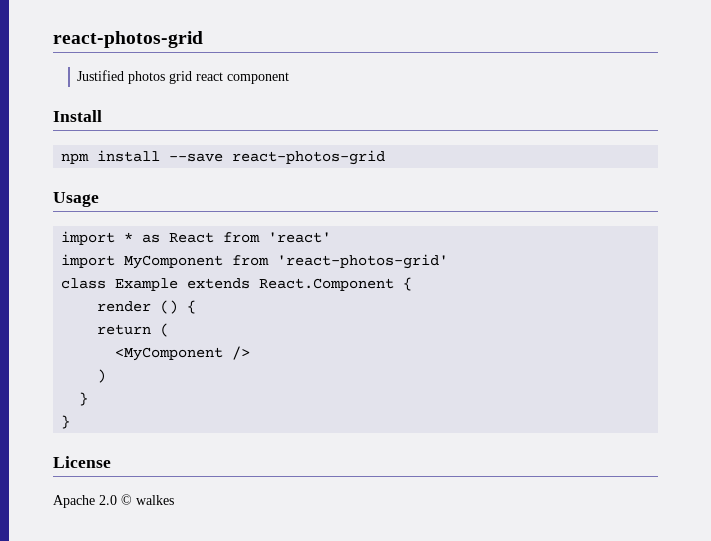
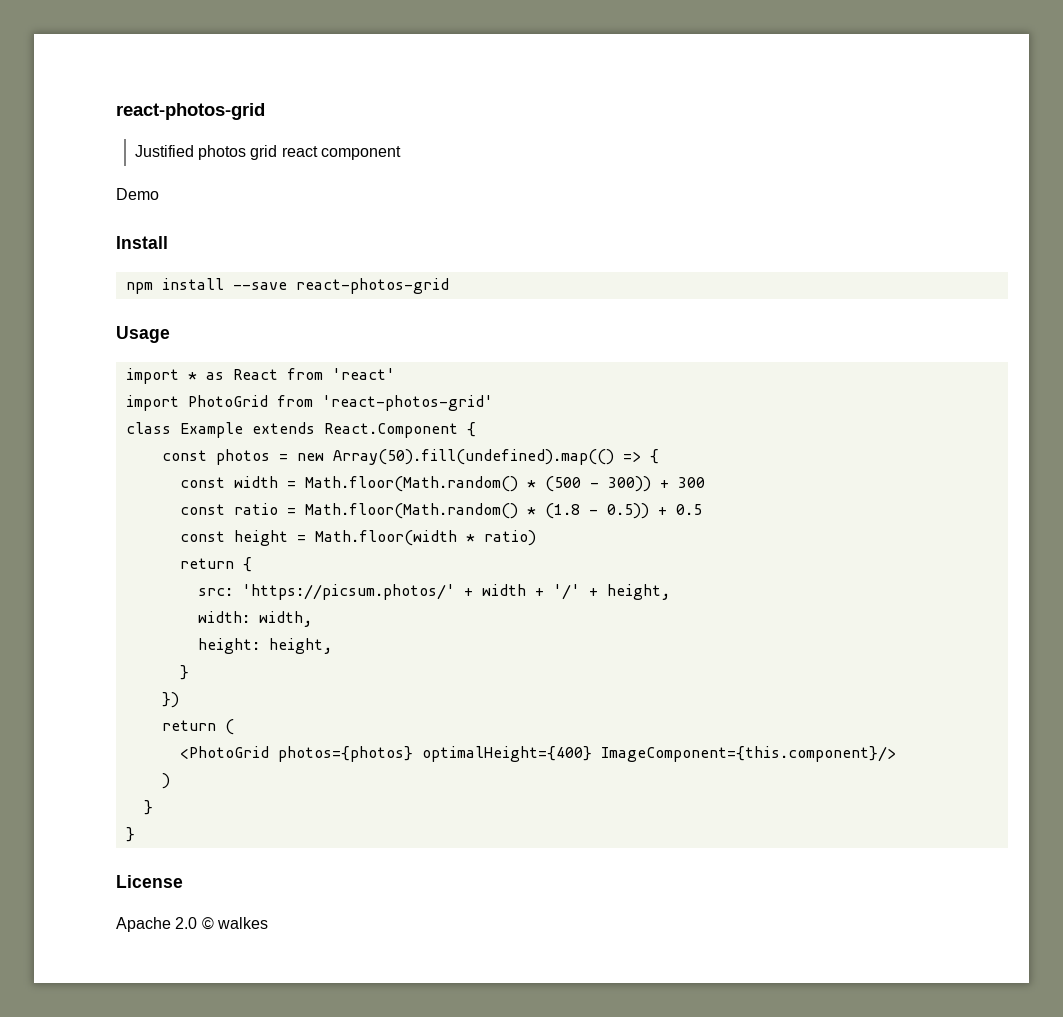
+ Demo
- import MyComponent from 'react-photos-grid'
+ import PhotoGrid from 'react-photos-grid'
- render () {
+ const photos = new Array(50).fill(undefined).map(() => {
+ const width = Math.floor(Math.random() * (500 - 300)) + 300
+ const ratio = Math.floor(Math.random() * (1.8 - 0.5)) + 0.5
+ const height = Math.floor(width * ratio)
+ return {
+ src: 'https://picsum.photos/' + width + '/' + height,
+ width: width,
+ height: height,
+ }
+ })
  return (
- <MyComponent />
+ <PhotoGrid photos={photos} optimalHeight={400} ImageComponent={this.component}/>

